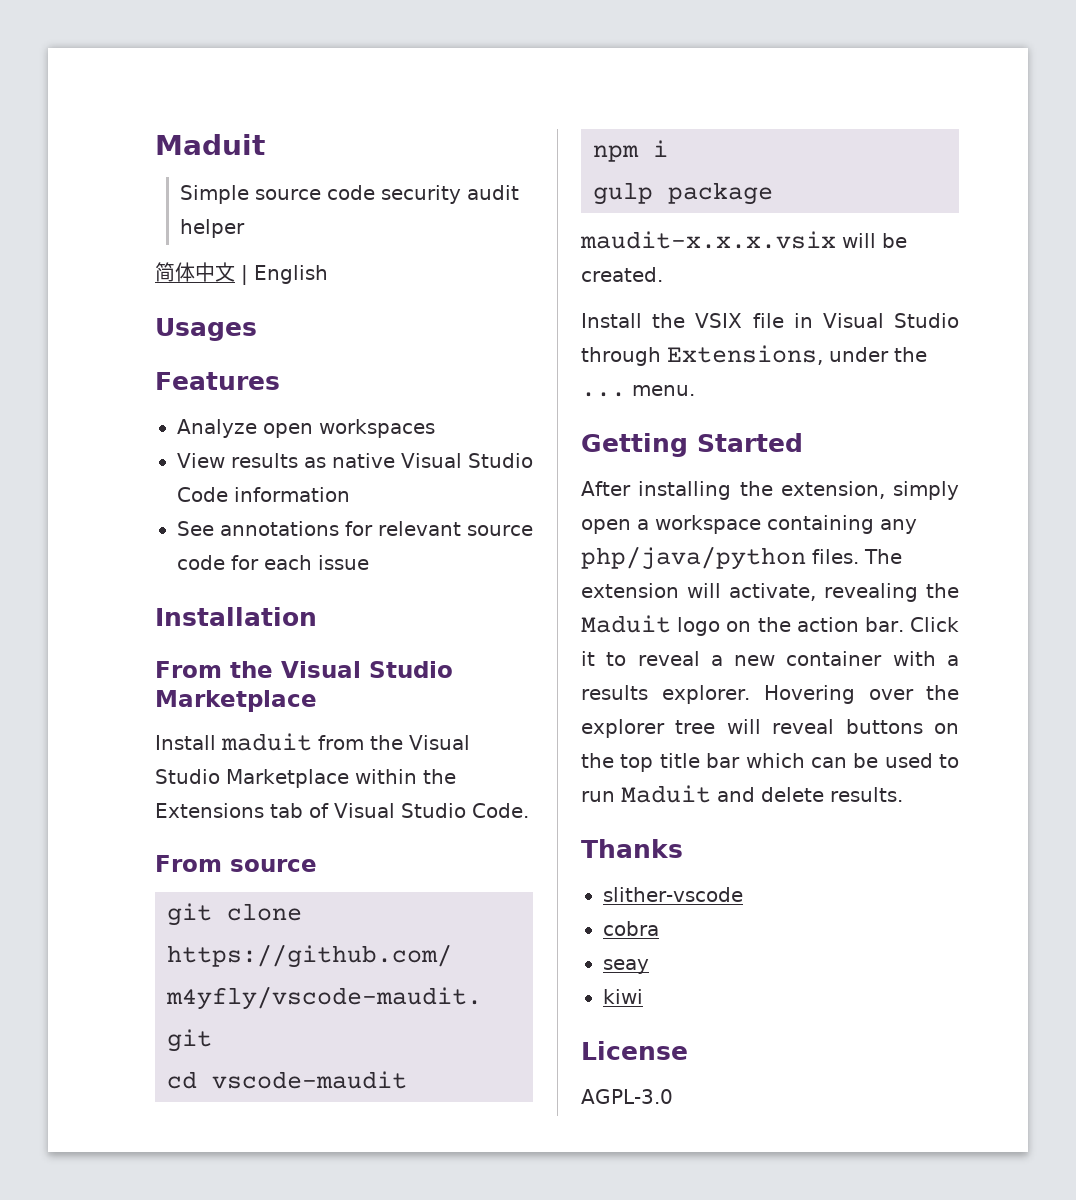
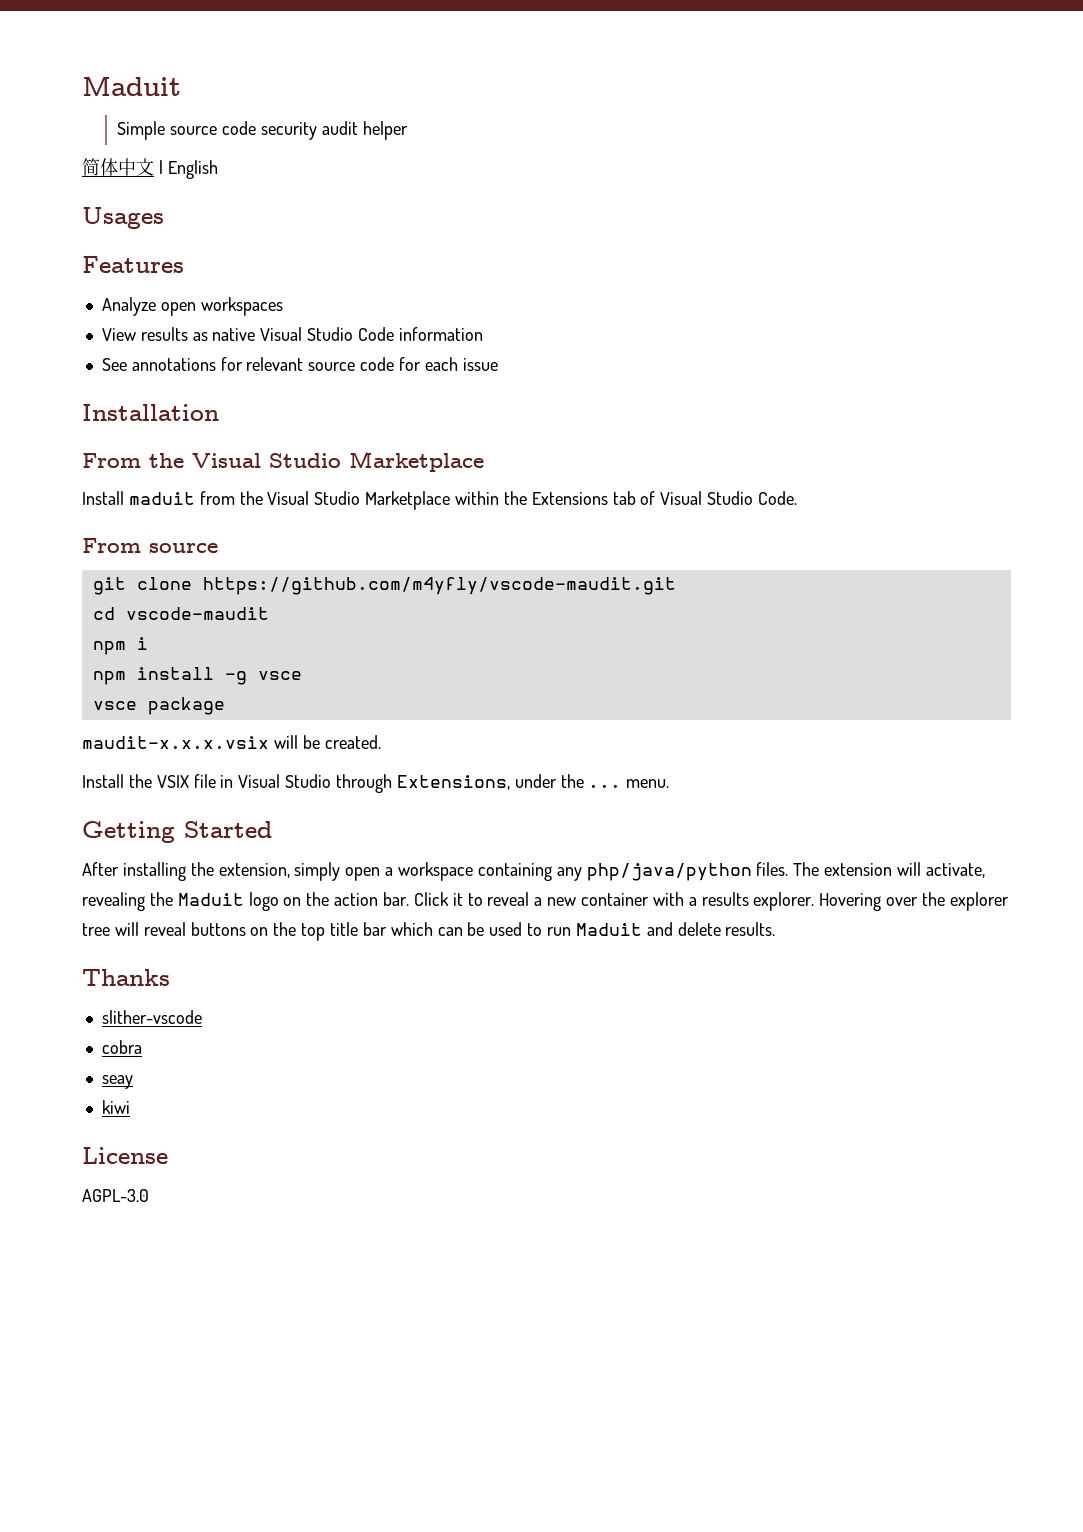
- gulp package
+ npm install -g vsce
+ vsce package

